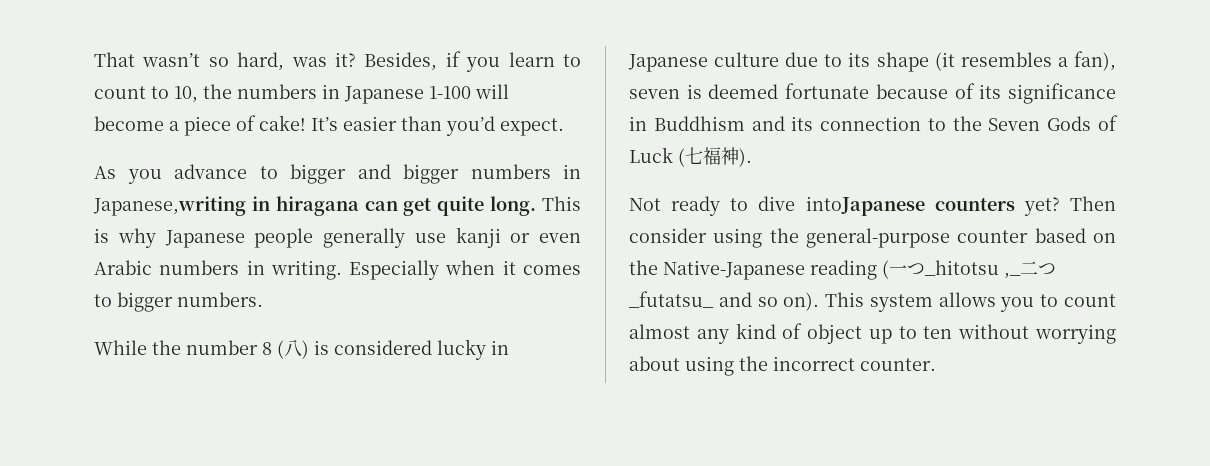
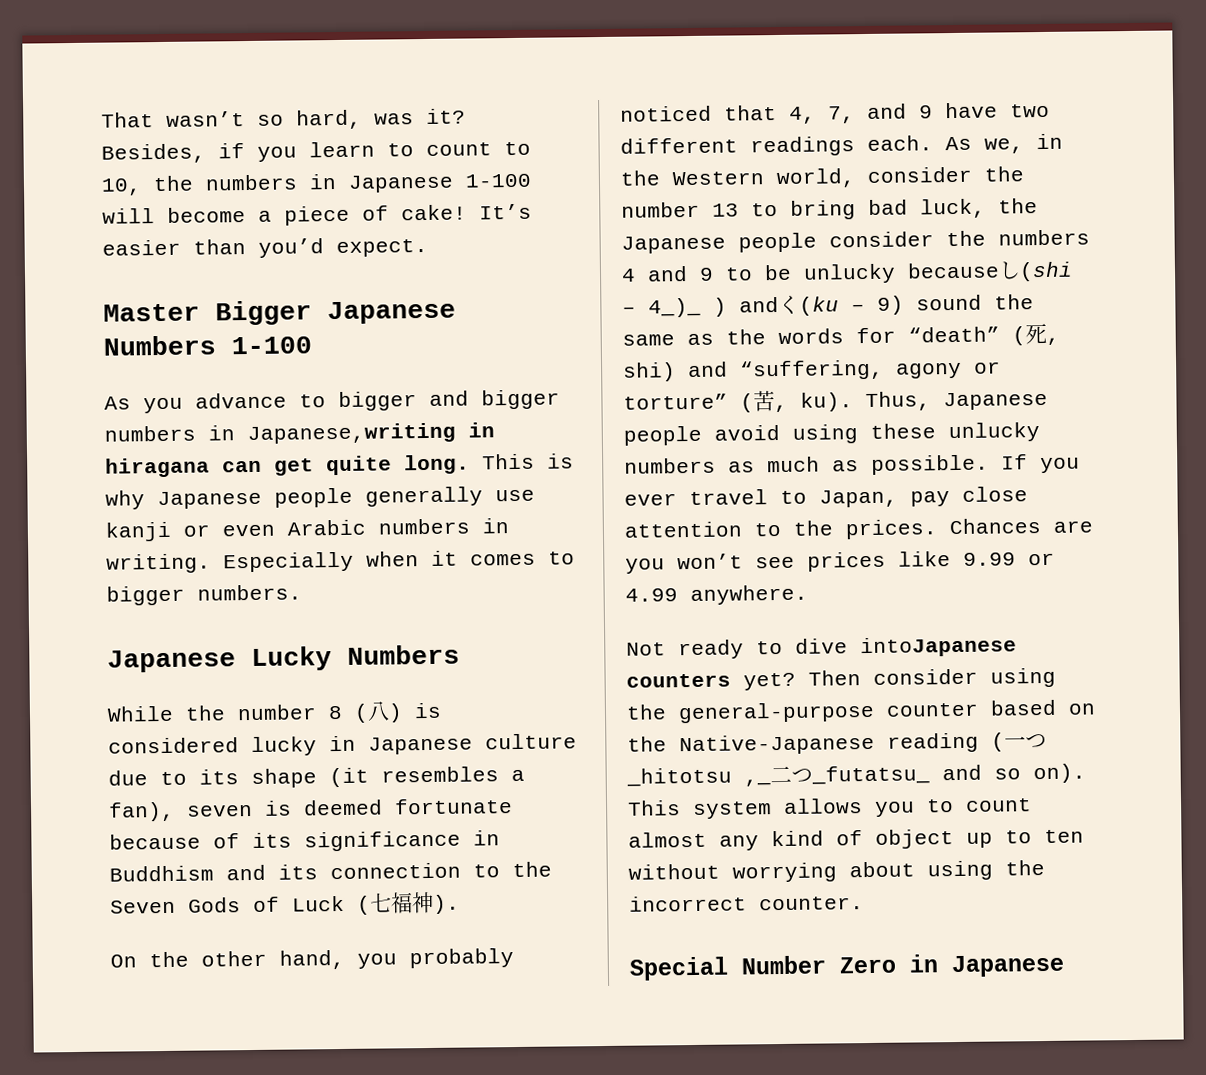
+ Master Bigger Japanese Numbers 1-100
+ Japanese Lucky Numbers
+ On the other hand, you probably noticed that 4, 7, and 9 have two different readings each. As we, in the Western world, consider the number 13 to bring bad luck, the Japanese people consider the numbers 4 and 9 to be unlucky becauseし(shi – 4_)_ ) andく(ku – 9) sound the same as the words for “death” (死, shi) and “suffering, agony or torture” (苦, ku). Thus, Japanese people avoid using these unlucky numbers as much as possible. If you ever travel to Japan, pay close attention to the prices. Chances are you won’t see prices like 9.99 or 4.99 anywhere.
+ Special Number Zero in Japanese

